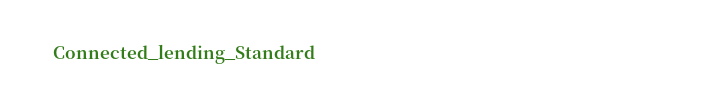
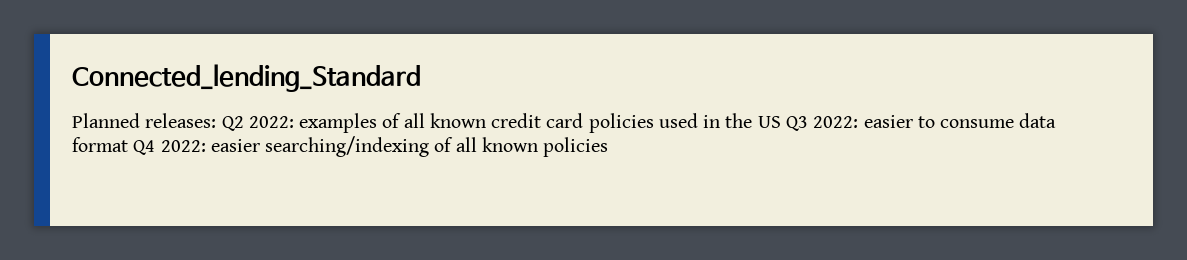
+ Planned releases: Q2 2022: examples of all known credit card policies used in the US Q3 2022: easier to consume data format Q4 2022: easier searching/indexing of all known policies

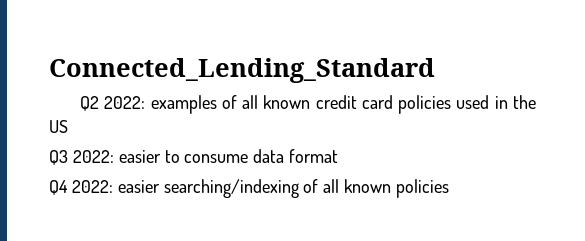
- Connected_lending_Standard
- Planned releases: Q2 2022: examples of all known credit card policies used in the US Q3 2022: easier to consume data format Q4 2022: easier searching/indexing of all known policies
+ Connected_Lending_Standard
+ Q2 2022: examples of all known credit card policies used in the US
+ Q3 2022: easier to consume data format
+ Q4 2022: easier searching/indexing of all known policies

